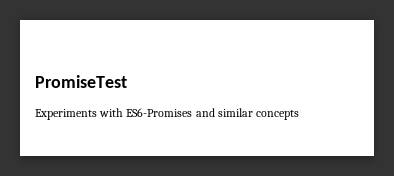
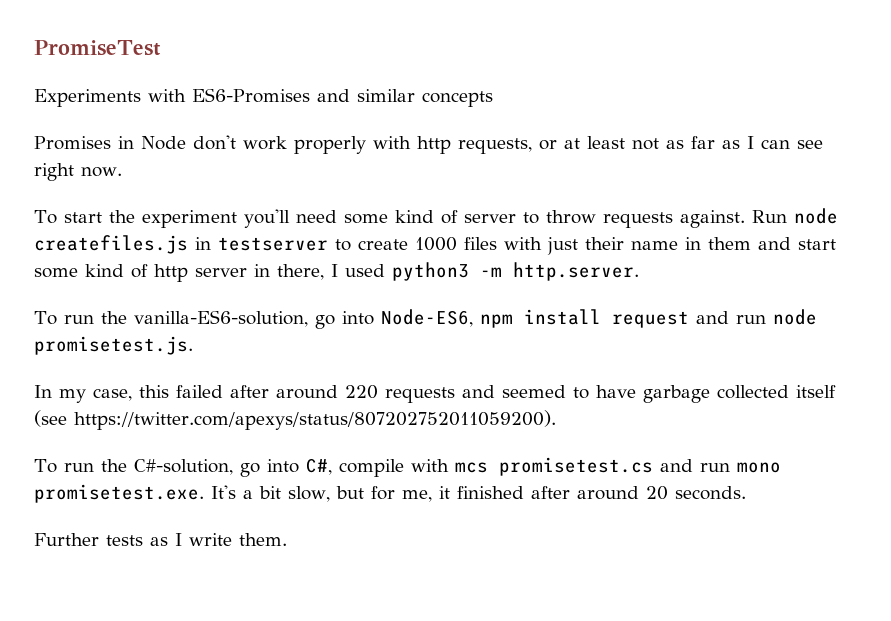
+ Promises in Node don't work properly with http requests, or at least not as far as I can see right now.
+ To start the experiment you'll need some kind of server to throw requests against. Run node createfiles.js in testserver to create 1000 files with just their name in them and start some kind of http server in there, I used python3 -m http.server.
+ To run the vanilla-ES6-solution, go into Node-ES6, npm install request and run node promisetest.js.
+ In my case, this failed after around 220 requests and seemed to have garbage collected itself (see https://twitter.com/apexys/status/807202752011059200).
+ To run the C#-solution, go into C#, compile with mcs promisetest.cs and run mono promisetest.exe. It's a bit slow, but for me, it finished after around 20 seconds.
+ Further tests as I write them.

